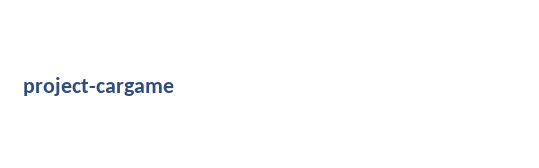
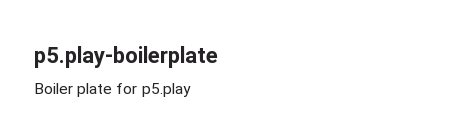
- project-cargame
+ p5.play-boilerplate
+ Boiler plate for p5.play

